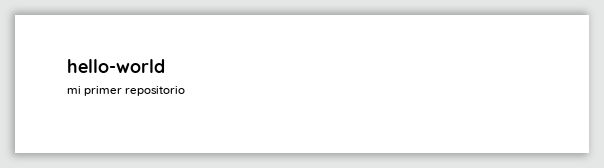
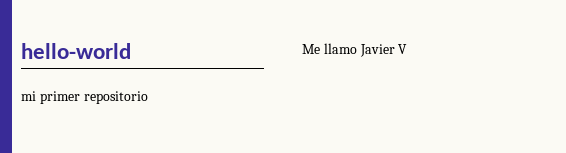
+ Me llamo Javier V

